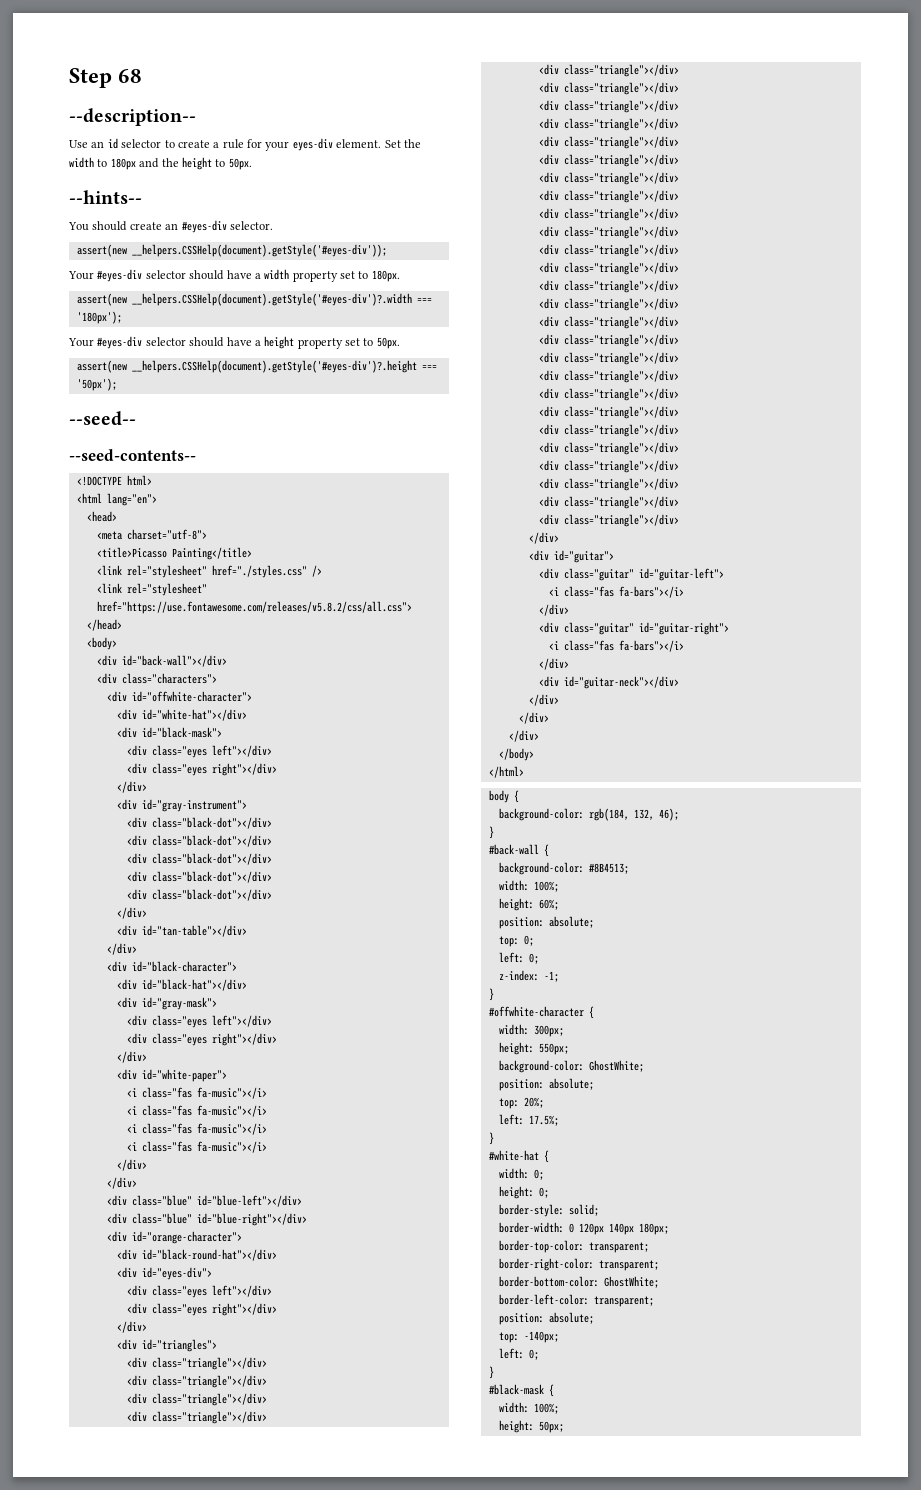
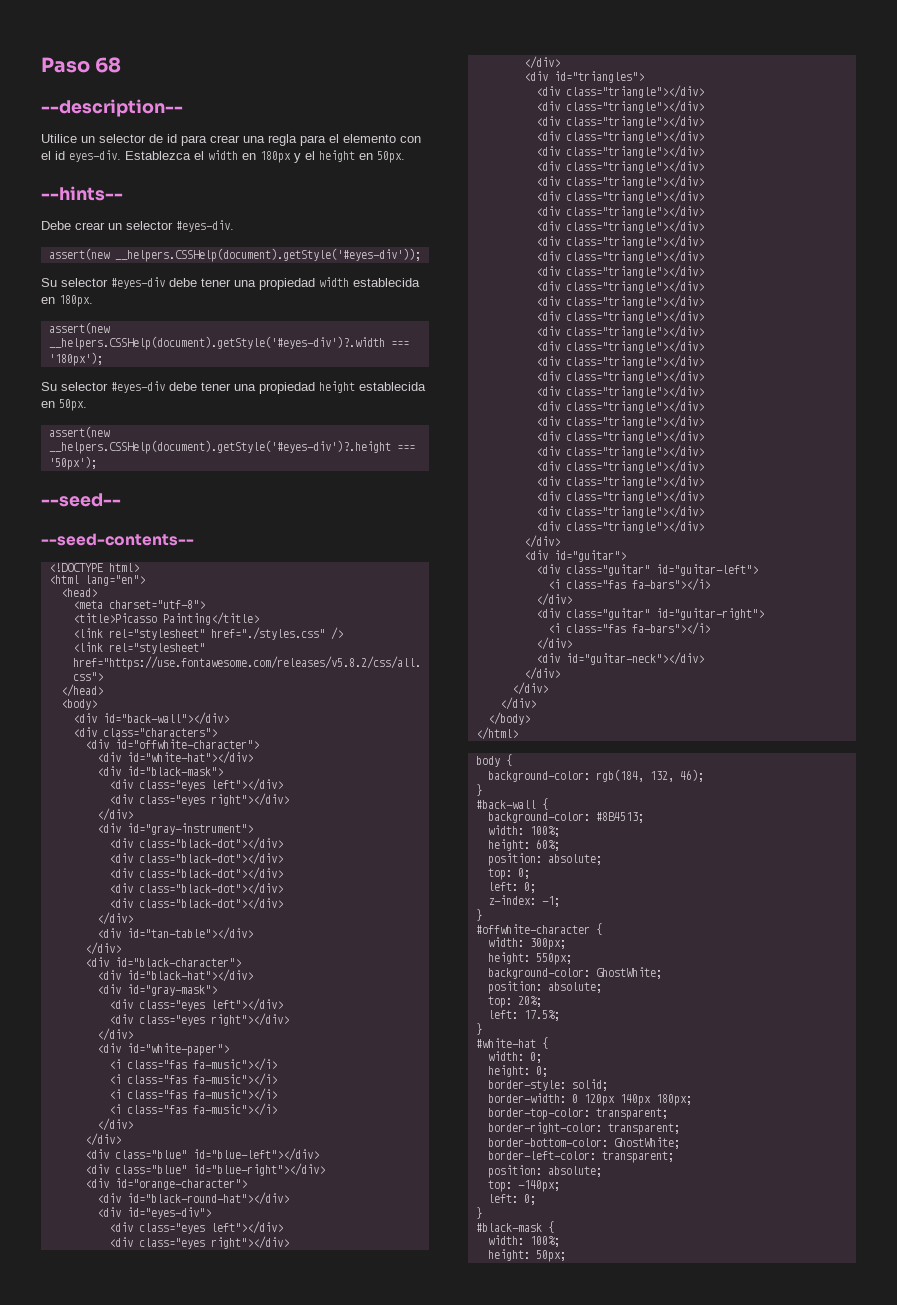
- Step 68
+ Paso 68
- Use an id selector to create a rule for your eyes-div element. Set the width to 180px and the height to 50px.
+ Utilice un selector de id para crear una regla para el elemento con el id eyes-div. Establezca el width en 180px y el height en 50px.
  --hints--
- You should create an #eyes-div selector.
+ Debe crear un selector #eyes-div.
  assert(new __helpers.CSSHelp(document).getStyle('#eyes-div'));
- Your #eyes-div selector should have a width property set to 180px.
+ Su selector #eyes-div debe tener una propiedad width establecida en 180px.
- Your #eyes-div selector should have a height property set to 50px.
+ Su selector #eyes-div debe tener una propiedad height establecida en 50px.

